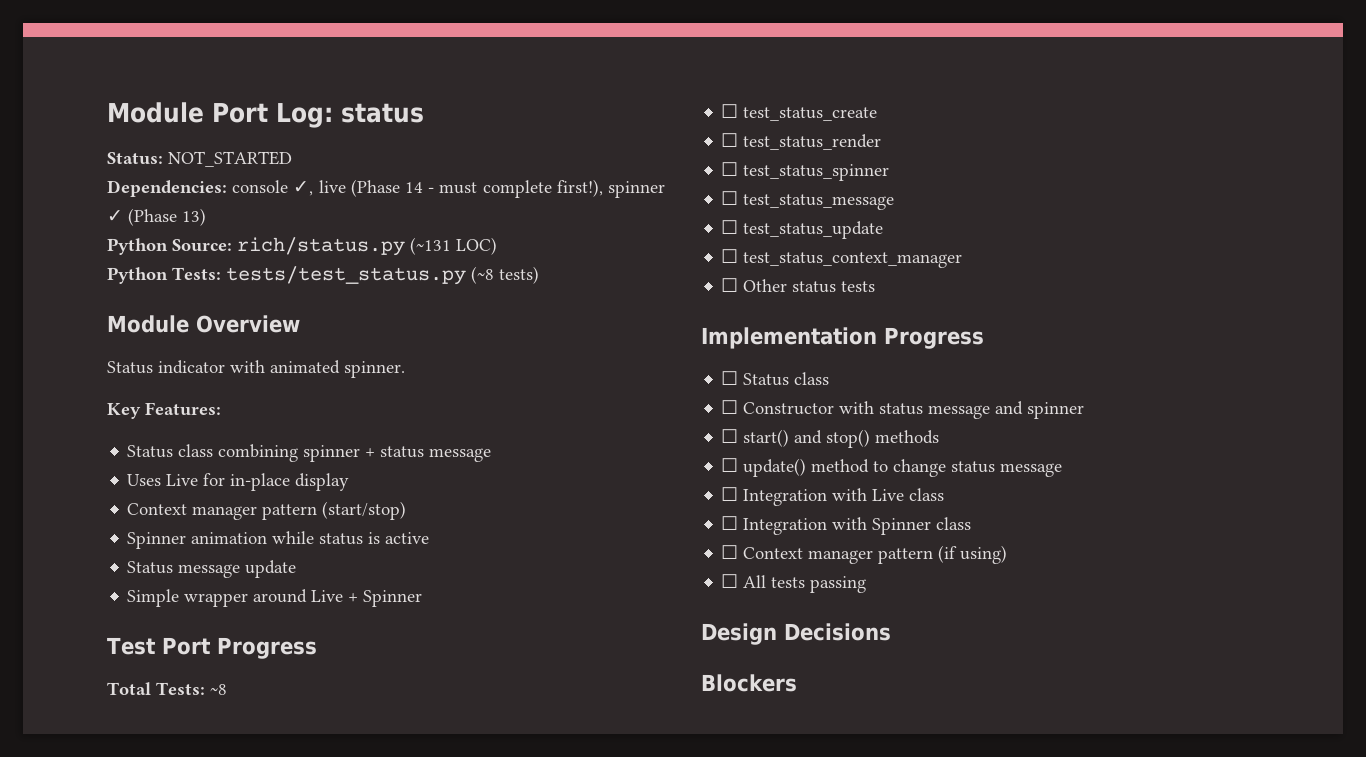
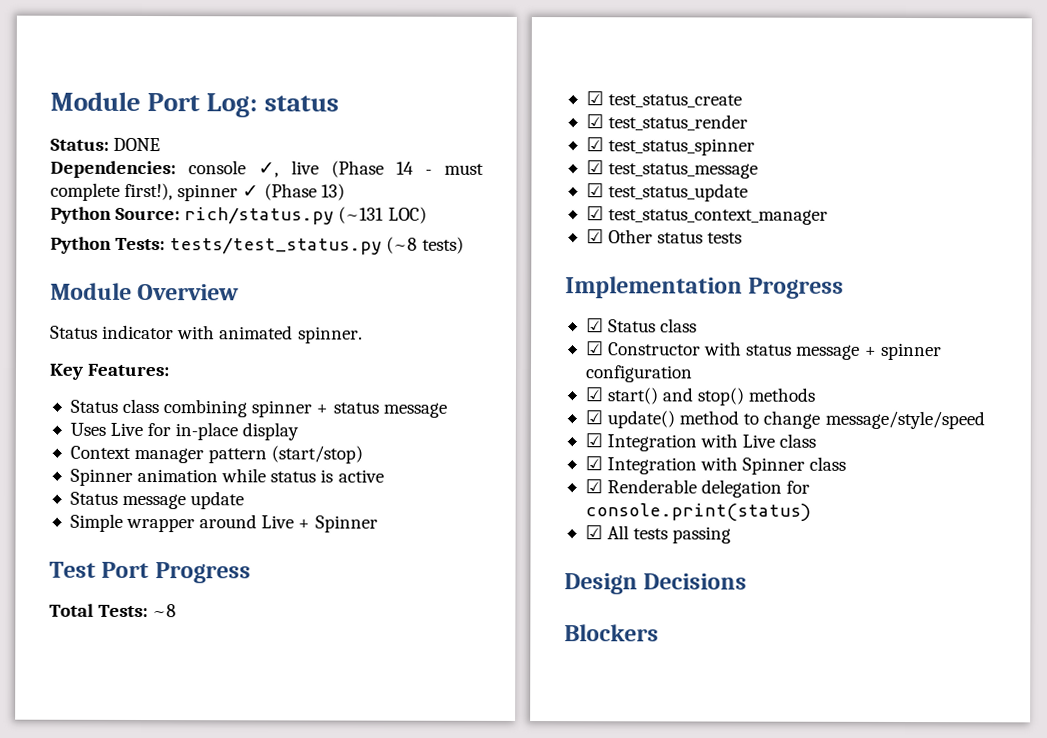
- Status: NOT_STARTED
+ Status: DONE
- ☐ test_status_create
+ ☑ test_status_create
- ☐ test_status_render
+ ☑ test_status_render
- ☐ test_status_spinner
+ ☑ test_status_spinner
- ☐ test_status_message
+ ☑ test_status_message
- ☐ test_status_update
+ ☑ test_status_update
- ☐ test_status_context_manager
+ ☑ test_status_context_manager
- ☐ Other status tests
+ ☑ Other status tests
- ☐ Status class
+ ☑ Status class
- ☐ Constructor with status message and spinner
- ☐ start() and stop() methods
+ ☑ Constructor with status message + spinner configuration
+ ☑ start() and stop() methods
- ☐ update() method to change status message
- ☐ Integration with Live class
+ ☑ update() method to change message/style/speed
+ ☑ Integration with Live class
- ☐ Integration with Spinner class
+ ☑ Integration with Spinner class
- ☐ Context manager pattern (if using)
- ☐ All tests passing
+ ☑ Renderable delegation for console.print(status)
+ ☑ All tests passing

